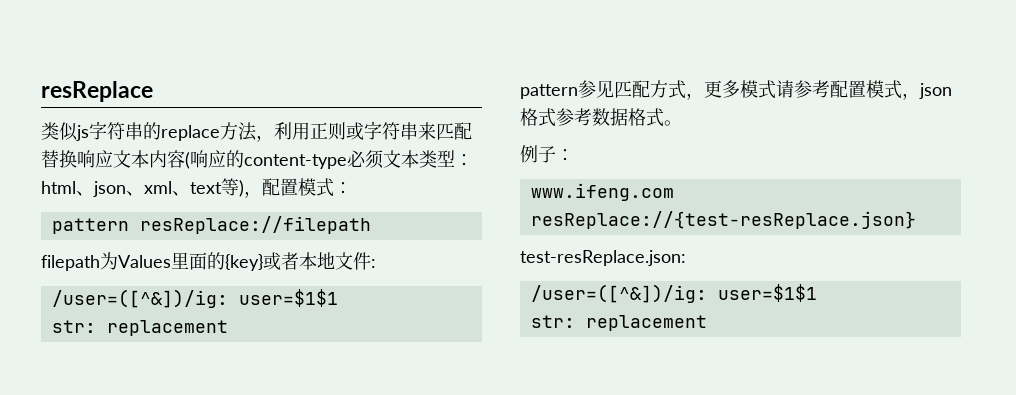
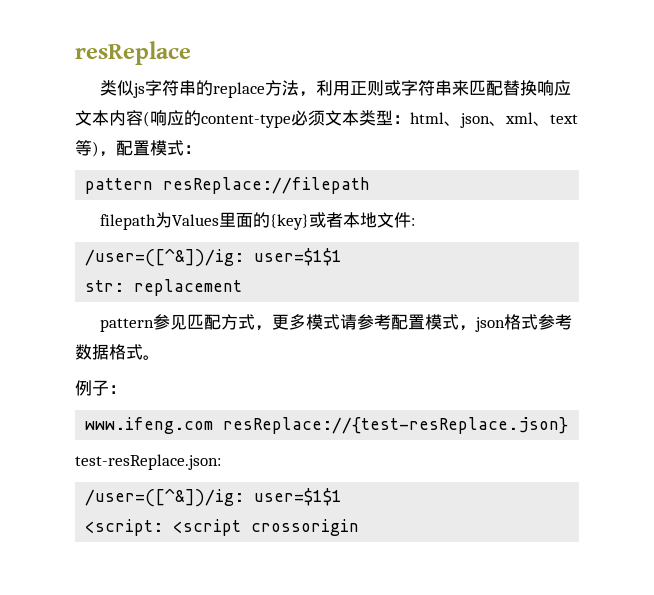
  test-resReplace.json:
  /user=([^&])/ig: user=$1$1
- str: replacement
+ <script: <script crossorigin

